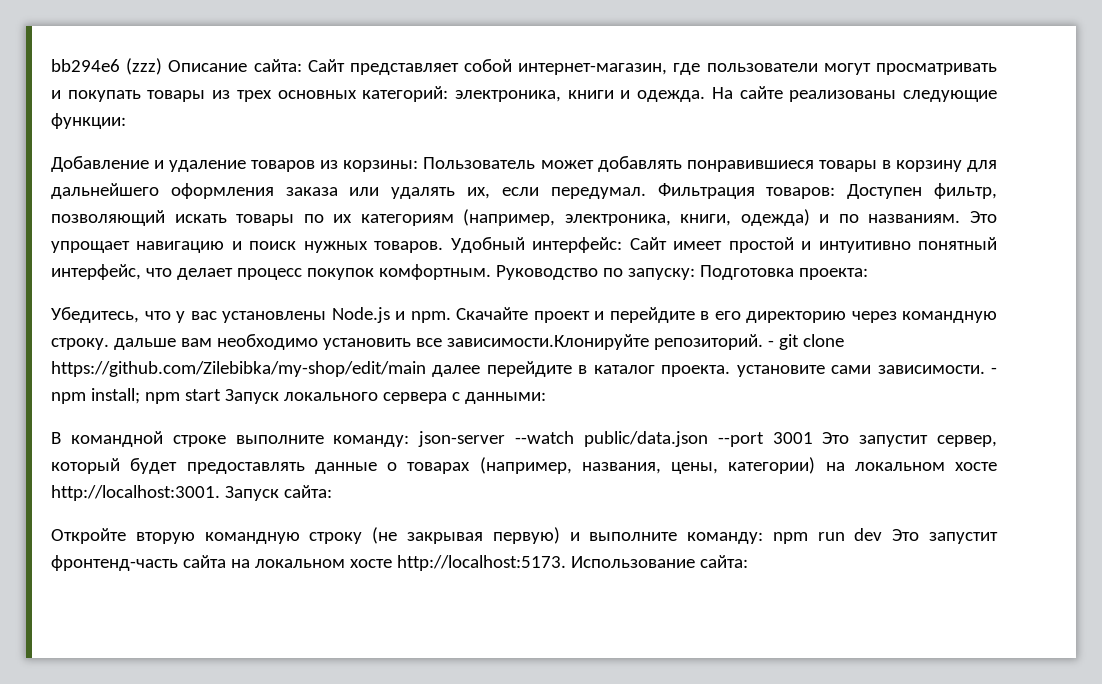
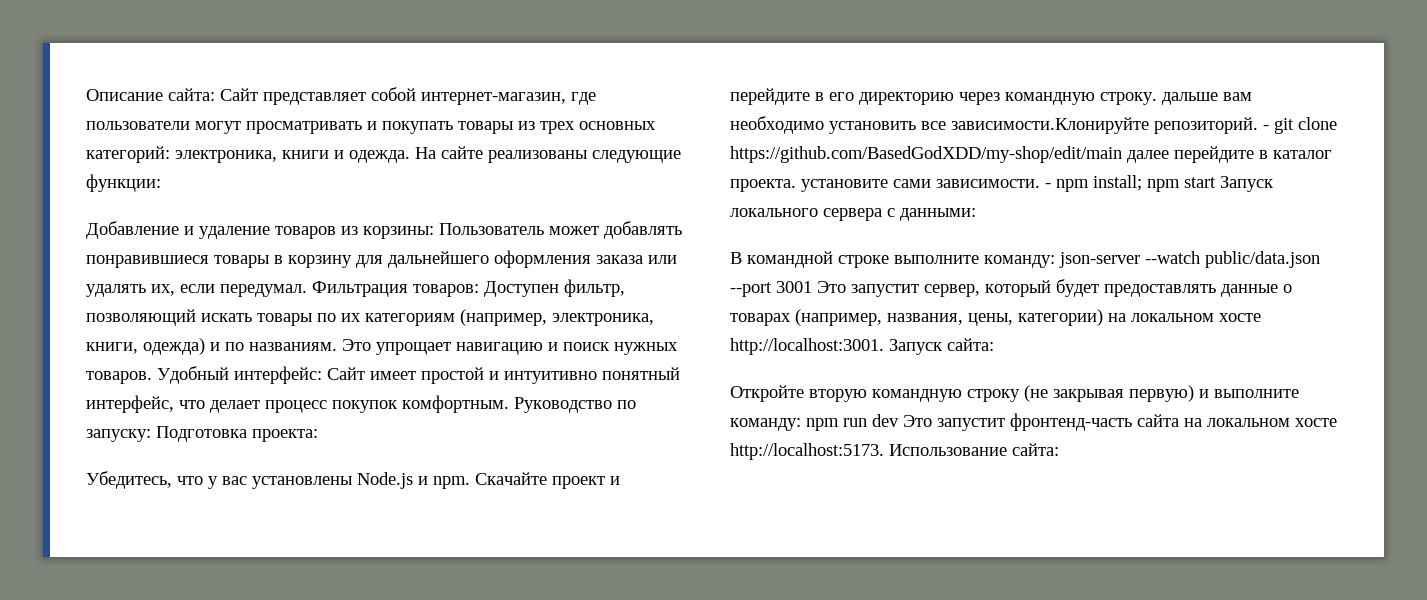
- bb294e6 (zzz) Описание сайта: Сайт представляет собой интернет-магазин, где пользователи могут просматривать и покупать товары из трех основных категорий: электроника, книги и одежда.
+ Описание сайта: Сайт представляет собой интернет-магазин, где пользователи могут просматривать и покупать товары из трех основных категорий: электроника, книги и одежда.
- - git clone https://github.com/Zilebibka/my-shop/edit/main далее перейдите в каталог проекта. установите сами зависимости.
+ - git clone https://github.com/BasedGodXDD/my-shop/edit/main далее перейдите в каталог проекта. установите сами зависимости.

